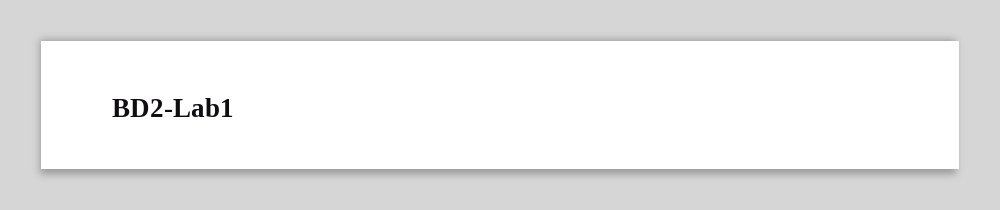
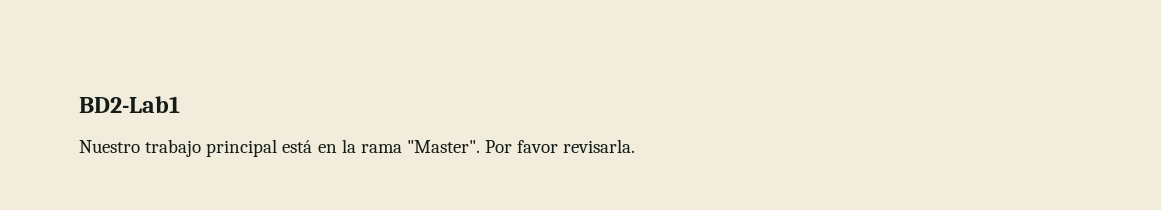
+ Nuestro trabajo principal está en la rama "Master". Por favor revisarla.

